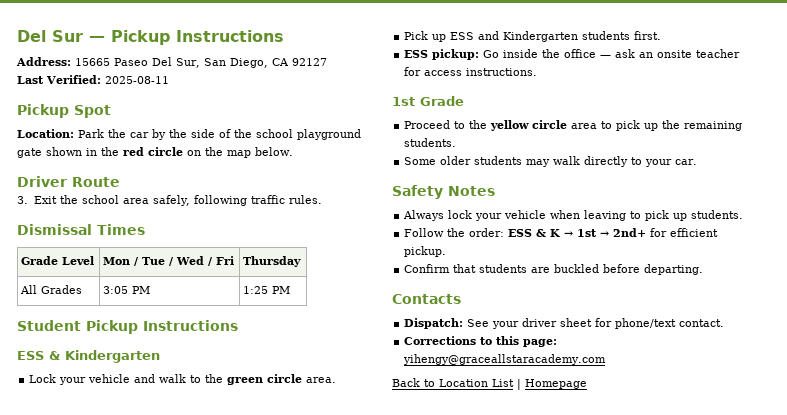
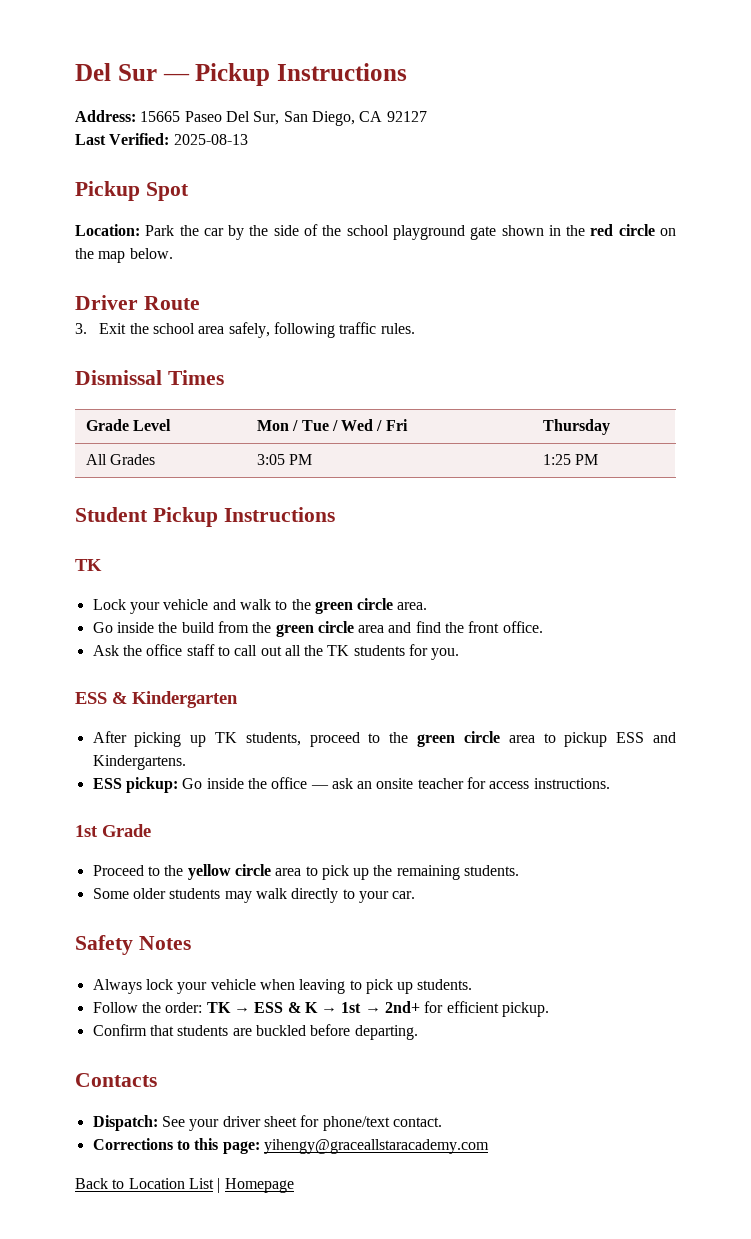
- Last Verified: 2025-08-11
+ Last Verified: 2025-08-13
  Student Pickup Instructions
- ESS & Kindergarten
+ TK
- Pick up ESS and Kindergarten students first.
+ Go inside the build from the green circle area and find the front office.
+ Ask the office staff to call out all the TK students for you.
+ ESS & Kindergarten
+ After picking up TK students, proceed to the green circle area to pickup ESS and Kindergartens.
- Follow the order: ESS & K → 1st → 2nd+ for efficient pickup.
+ Follow the order: TK → ESS & K → 1st → 2nd+ for efficient pickup.

